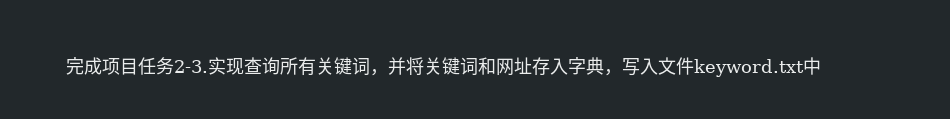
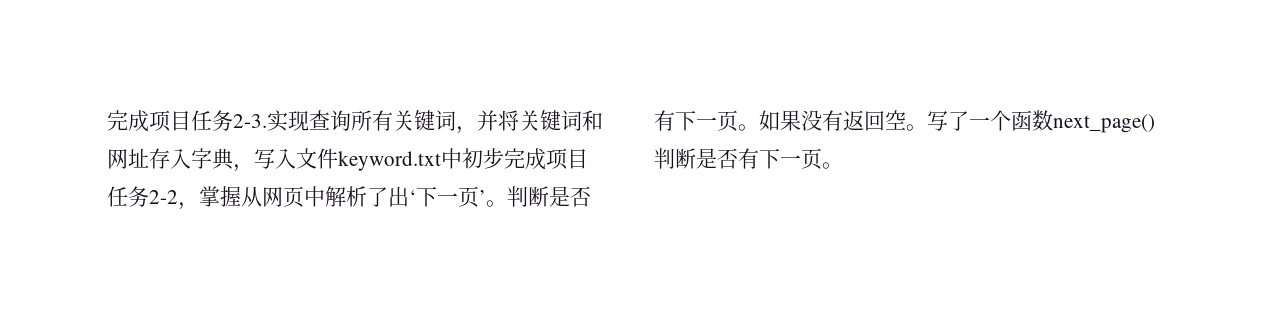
- 实现查询所有关键词，并将关键词和网址存入字典，写入文件keyword.txt中
+ 实现查询所有关键词，并将关键词和网址存入字典，写入文件keyword.txt中初步完成项目任务2-2，掌握从网页中解析了出‘下一页’。判断是否有下一页。如果没有返回空。写了一个函数next_page()判断是否有下一页。

